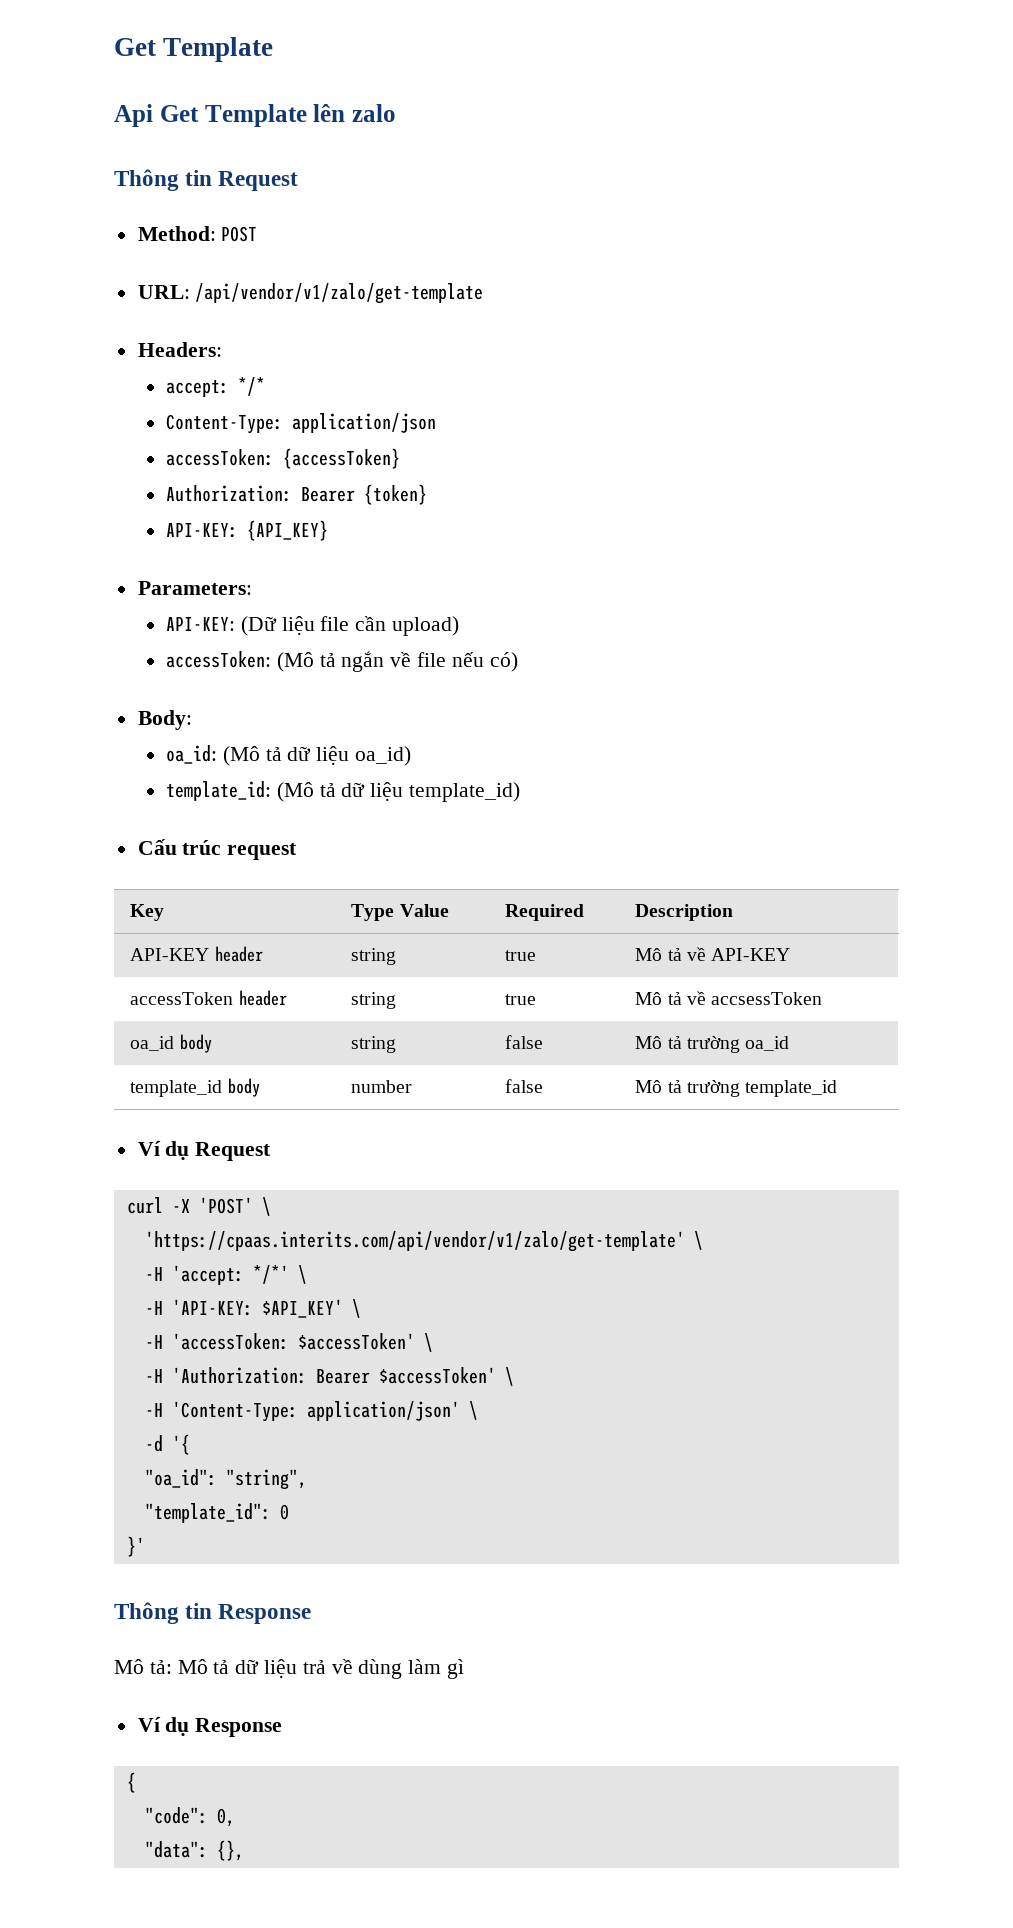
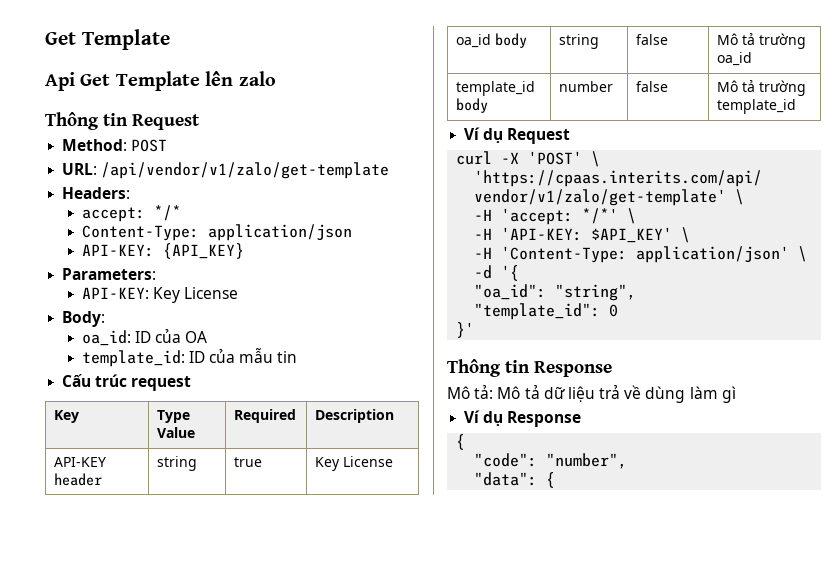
- accessToken: {accessToken}
- Authorization: Bearer {token}
- API-KEY: (Dữ liệu file cần upload)
- accessToken: (Mô tả ngắn về file nếu có)
+ API-KEY: Key License
  Body:
- oa_id: (Mô tả dữ liệu oa_id)
- template_id: (Mô tả dữ liệu template_id)
+ oa_id: ID của OA
+ template_id: ID của mẫu tin
- API-KEY header | string | true | Mô tả về API-KEY
- accessToken header | string | true | Mô tả về accsessToken
+ API-KEY header | string | true | Key License
- -H 'accessToken: $accessToken' \
- -H 'Authorization: Bearer $accessToken' \
- "code": 0,
+ "code": "number",
- "data": {},
+ "data": {

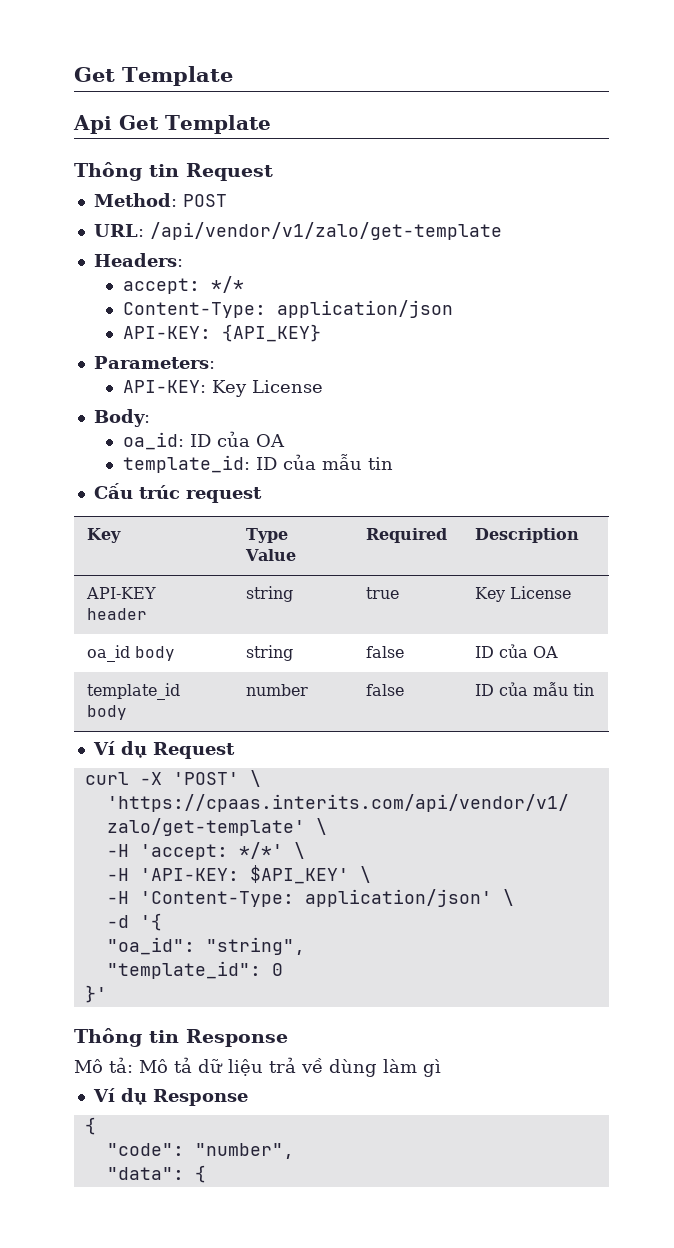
- Api Get Template lên zalo
+ Api Get Template
- oa_id body | string | false | Mô tả trường oa_id
+ oa_id body | string | false | ID của OA
- template_id body | number | false | Mô tả trường template_id
+ template_id body | number | false | ID của mẫu tin

